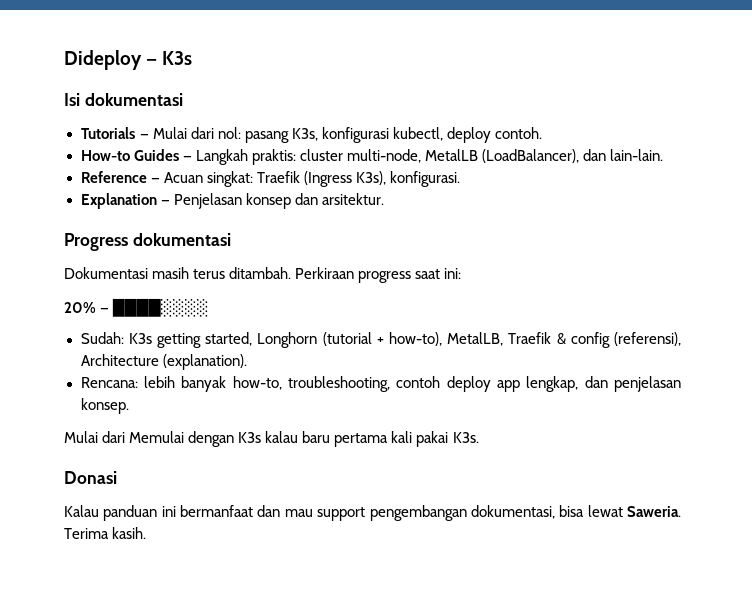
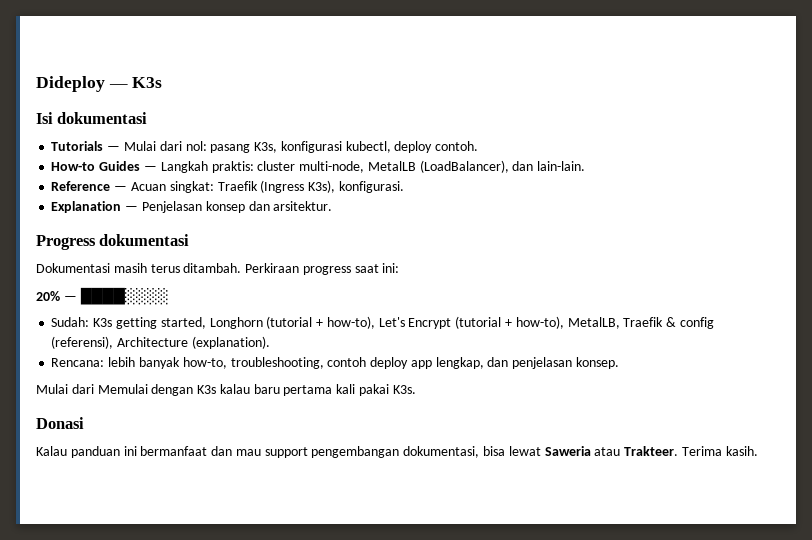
- Sudah: K3s getting started, Longhorn (tutorial + how-to), MetalLB, Traefik & config (referensi), Architecture (explanation).
+ Sudah: K3s getting started, Longhorn (tutorial + how-to), Let's Encrypt (tutorial + how-to), MetalLB, Traefik & config (referensi), Architecture (explanation).
- Kalau panduan ini bermanfaat dan mau support pengembangan dokumentasi, bisa lewat Saweria.
+ Kalau panduan ini bermanfaat dan mau support pengembangan dokumentasi, bisa lewat Saweria atau Trakteer.

